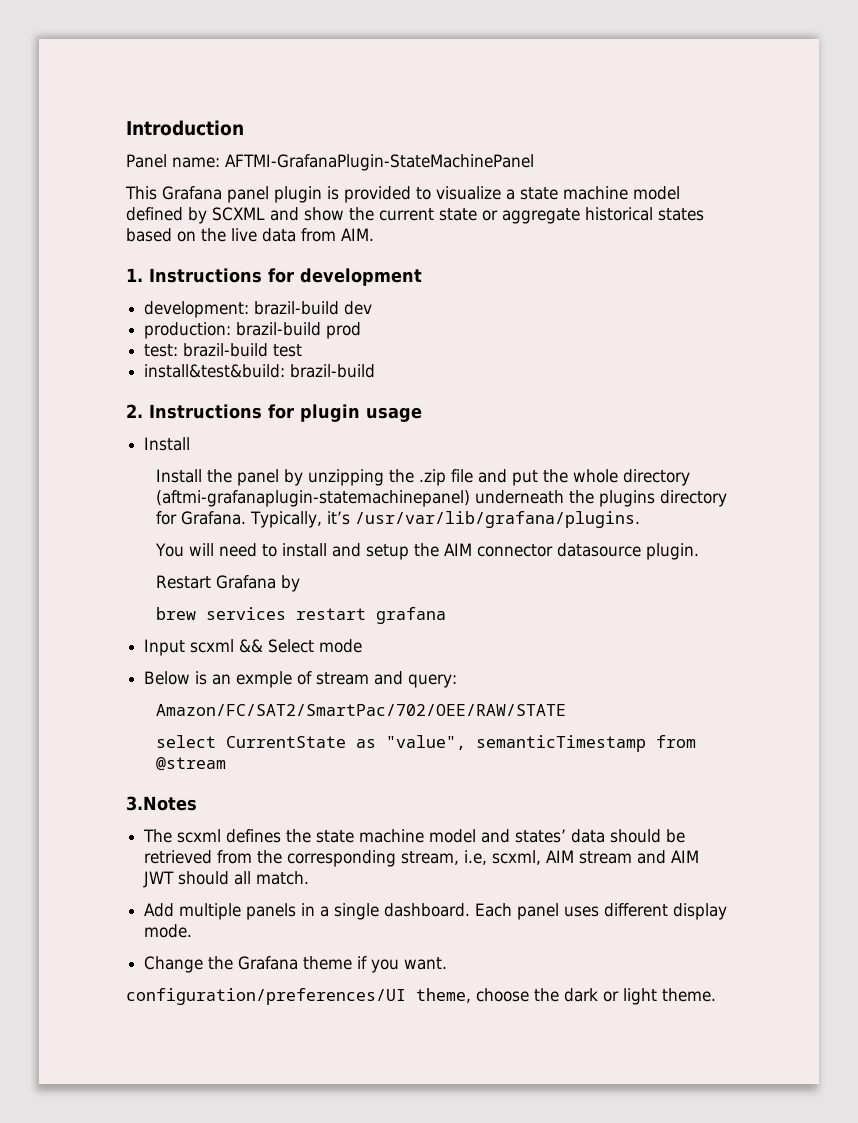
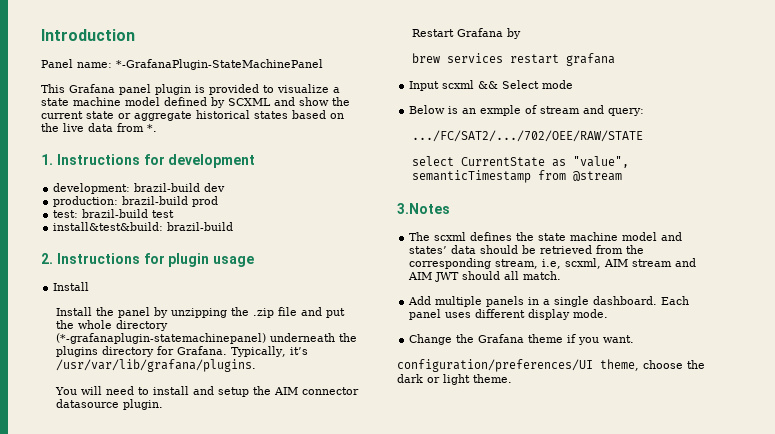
- Panel name: AFTMI-GrafanaPlugin-StateMachinePanel
+ Panel name: *-GrafanaPlugin-StateMachinePanel
- This Grafana panel plugin is provided to visualize a state machine model defined by SCXML and show the current state or aggregate historical states based on the live data from AIM.
+ This Grafana panel plugin is provided to visualize a state machine model defined by SCXML and show the current state or aggregate historical states based on the live data from *.
- Install the panel by unzipping the .zip file and put the whole directory (aftmi-grafanaplugin-statemachinepanel) underneath the plugins directory for Grafana.
+ Install the panel by unzipping the .zip file and put the whole directory (*-grafanaplugin-statemachinepanel) underneath the plugins directory for Grafana.
- Amazon/FC/SAT2/SmartPac/702/OEE/RAW/STATE
+ .../FC/SAT2/.../702/OEE/RAW/STATE

